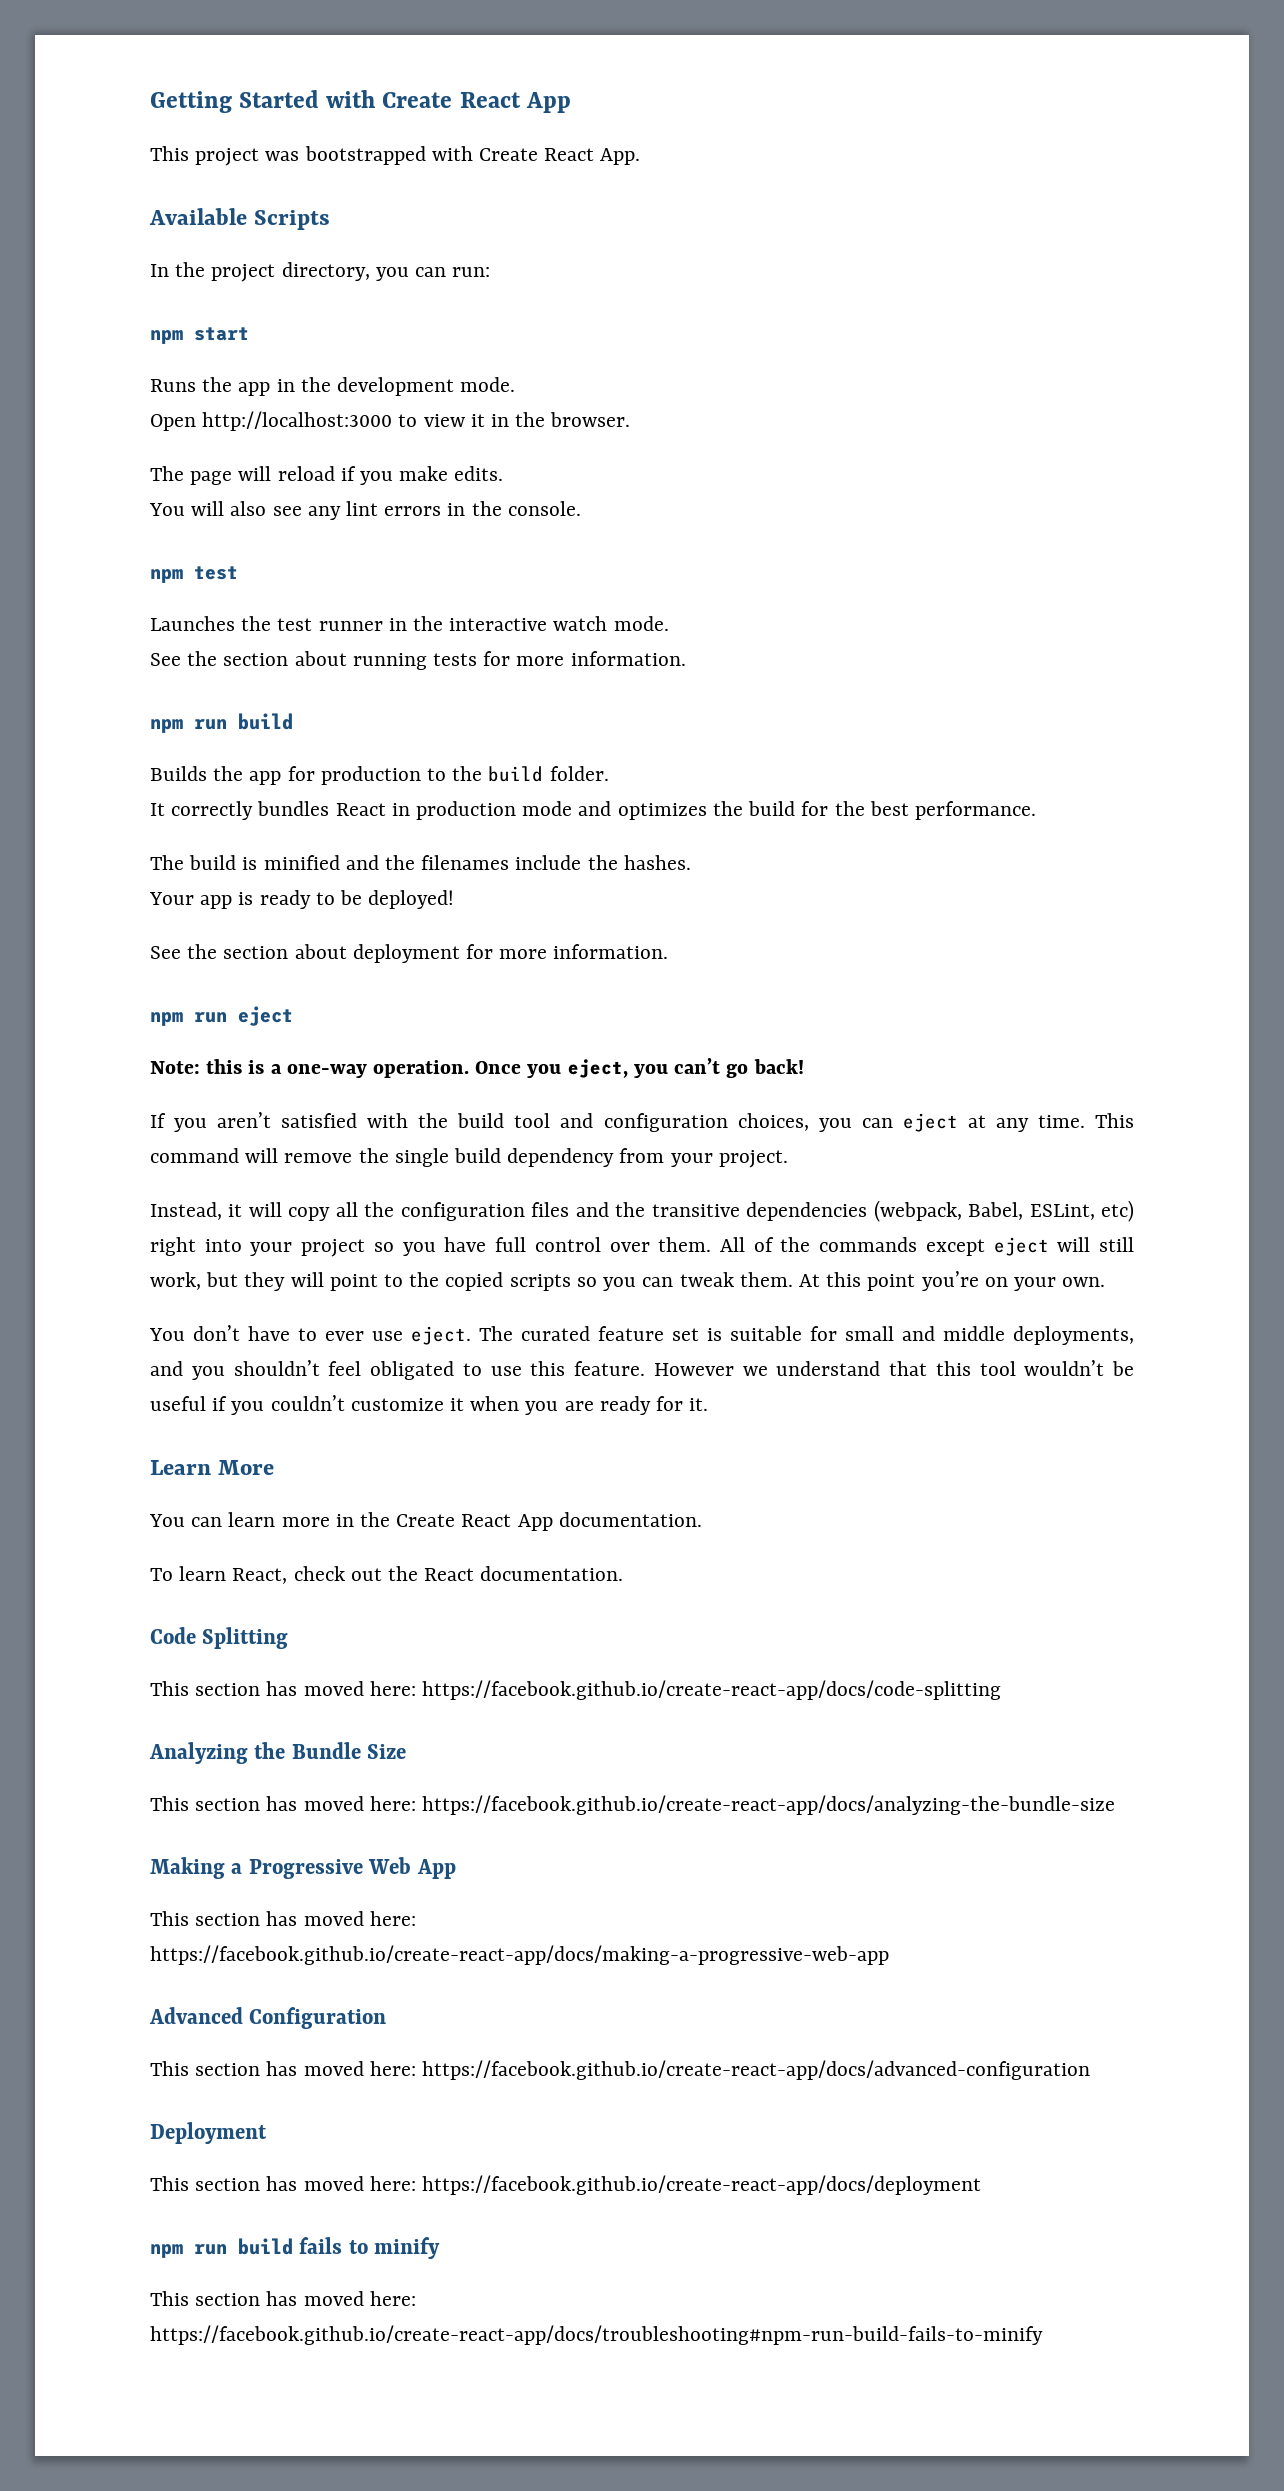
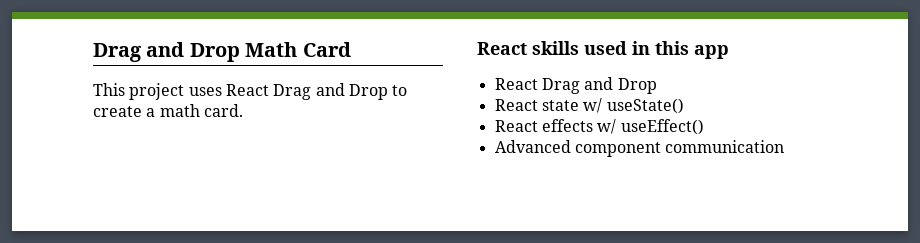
- Getting Started with Create React App
- This project was bootstrapped with Create React App.
- Available Scripts
- In the project directory, you can run:
- npm start
- Runs the app in the development mode.
- Open http://localhost:3000 to view it in the browser.
- The page will reload if you make edits.
- You will also see any lint errors in the console.
- npm test
- Launches the test runner in the interactive watch mode.
- See the section about running tests for more information.
- npm run build
- Builds the app for production to the build folder.
- It correctly bundles React in production mode and optimizes the build for the best performance.
- The build is minified and the filenames include the hashes.
- Your app is ready to be deployed!
- See the section about deployment for more information.
- npm run eject
- Note: this is a one-way operation. Once you eject, you can’t go back!
- If you aren’t satisfied with the build tool and configuration choices, you can eject at any time. This command will remove the single build dependency from your project.
- Instead, it will copy all the configuration files and the transitive dependencies (webpack, Babel, ESLint, etc) right into your project so you have full control over them. All of the commands except eject will still work, but they will point to the copied scripts so you can tweak them. At this point you’re on your own.
- You don’t have to ever use eject. The curated feature set is suitable for small and middle deployments, and you shouldn’t feel obligated to use this feature. However we understand that this tool wouldn’t be useful if you couldn’t customize it when you are ready for it.
- Learn More
- You can learn more in the Create React App documentation.
- To learn React, check out the React documentation.
- Code Splitting
- This section has moved here: https://facebook.github.io/create-react-app/docs/code-splitting
- Analyzing the Bundle Size
- This section has moved here: https://facebook.github.io/create-react-app/docs/analyzing-the-bundle-size
- Making a Progressive Web App
- This section has moved here: https://facebook.github.io/create-react-app/docs/making-a-progressive-web-app
- Advanced Configuration
- This section has moved here: https://facebook.github.io/create-react-app/docs/advanced-configuration
- Deployment
- This section has moved here: https://facebook.github.io/create-react-app/docs/deployment
- npm run build fails to minify
- This section has moved here: https://facebook.github.io/create-react-app/docs/troubleshooting#npm-run-build-fails-to-minify
+ Drag and Drop Math Card
+ This project uses React Drag and Drop to create a math card.
+ React skills used in this app
+ React Drag and Drop
+ React state w/ useState()
+ React effects w/ useEffect()
+ Advanced component communication

